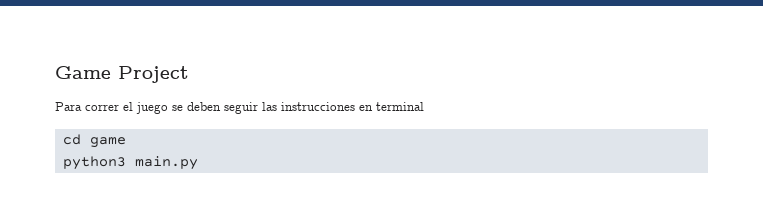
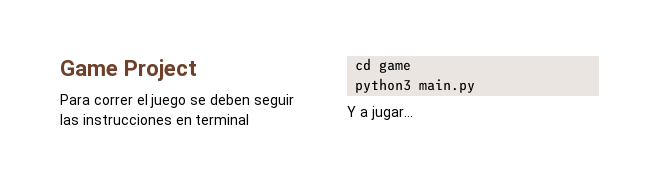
+ Y a jugar...

